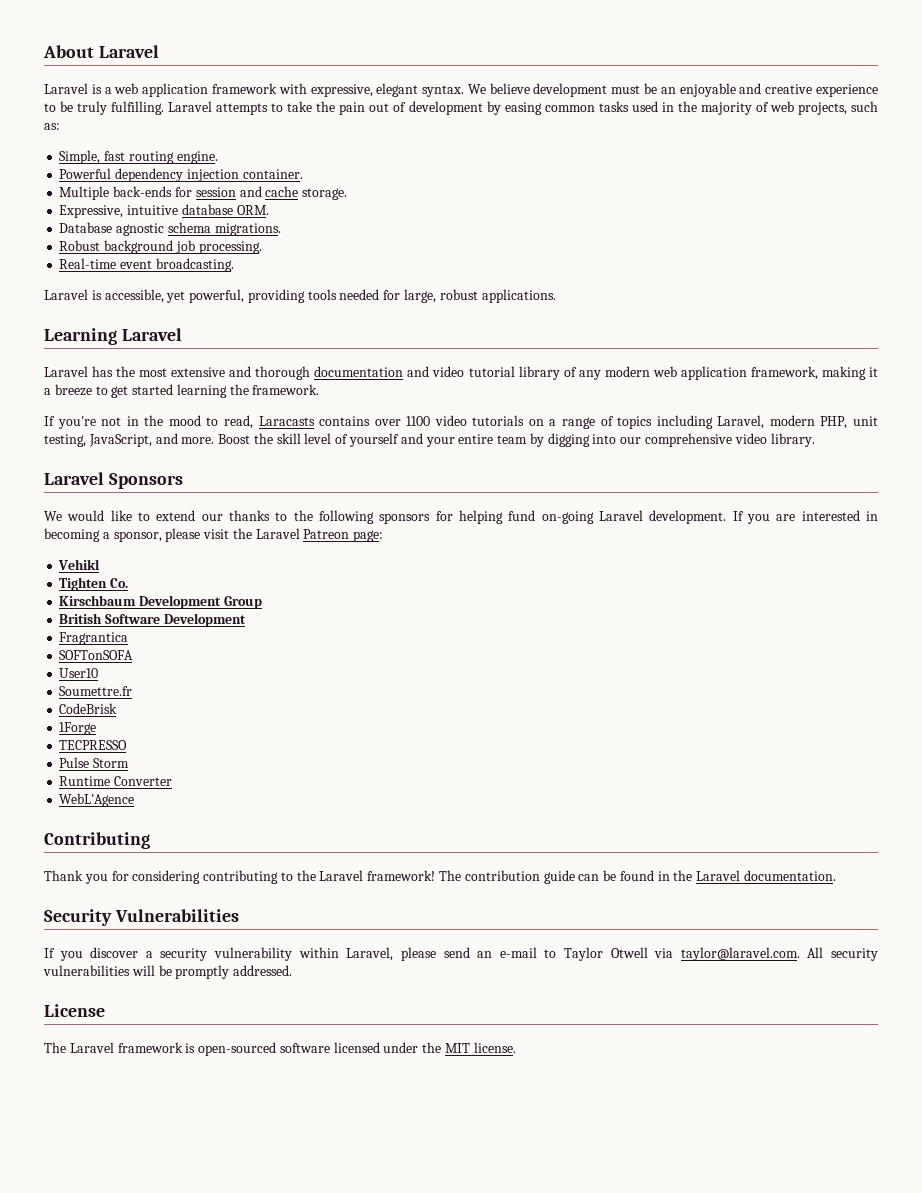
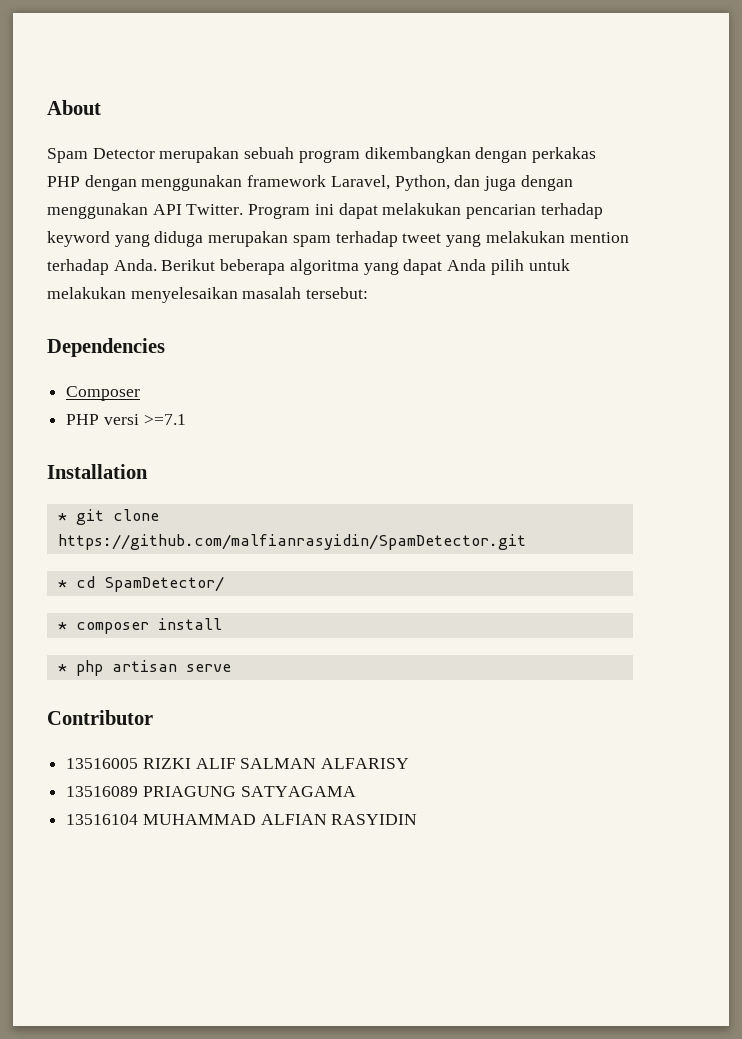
- About Laravel
- Laravel is a web application framework with expressive, elegant syntax. We believe development must be an enjoyable and creative experience to be truly fulfilling. Laravel attempts to take the pain out of development by easing common tasks used in the majority of web projects, such as:
- Simple, fast routing engine.
- Powerful dependency injection container.
- Multiple back-ends for session and cache storage.
- Expressive, intuitive database ORM.
- Database agnostic schema migrations.
- Robust background job processing.
- Real-time event broadcasting.
- Laravel is accessible, yet powerful, providing tools needed for large, robust applications.
- Learning Laravel
- Laravel has the most extensive and thorough documentation and video tutorial library of any modern web application framework, making it a breeze to get started learning the framework.
- If you're not in the mood to read, Laracasts contains over 1100 video tutorials on a range of topics including Laravel, modern PHP, unit testing, JavaScript, and more. Boost the skill level of yourself and your entire team by digging into our comprehensive video library.
- Laravel Sponsors
- We would like to extend our thanks to the following sponsors for helping fund on-going Laravel development. If you are interested in becoming a sponsor, please visit the Laravel Patreon page:
- Vehikl
- Tighten Co.
- Kirschbaum Development Group
- British Software Development
- Fragrantica
- SOFTonSOFA
- User10
- Soumettre.fr
- CodeBrisk
- 1Forge
- TECPRESSO
- Pulse Storm
- Runtime Converter
- WebL'Agence
- Contributing
- Thank you for considering contributing to the Laravel framework! The contribution guide can be found in the Laravel documentation.
- Security Vulnerabilities
- If you discover a security vulnerability within Laravel, please send an e-mail to Taylor Otwell via taylor@laravel.com. All security vulnerabilities will be promptly addressed.
- License
- The Laravel framework is open-sourced software licensed under the MIT license.
+ About
+ Spam Detector merupakan sebuah program dikembangkan dengan perkakas PHP dengan menggunakan framework Laravel, Python, dan juga dengan menggunakan API Twitter. Program ini dapat melakukan pencarian terhadap keyword yang diduga merupakan spam terhadap tweet yang melakukan mention terhadap Anda. Berikut beberapa algoritma yang dapat Anda pilih untuk melakukan menyelesaikan masalah tersebut:
+ Dependencies
+ Composer
+ PHP versi >=7.1
+ Installation
+ * git clone https://github.com/malfianrasyidin/SpamDetector.git
+ * cd SpamDetector/
+ * composer install
+ * php artisan serve
+ Contributor
+ 13516005 RIZKI ALIF SALMAN ALFARISY
+ 13516089 PRIAGUNG SATYAGAMA
+ 13516104 MUHAMMAD ALFIAN RASYIDIN

